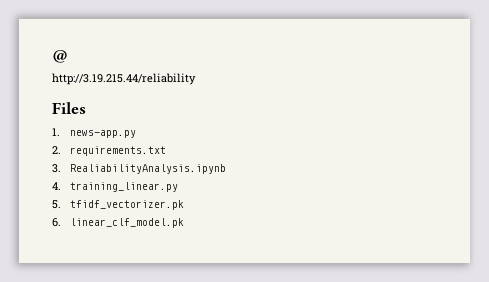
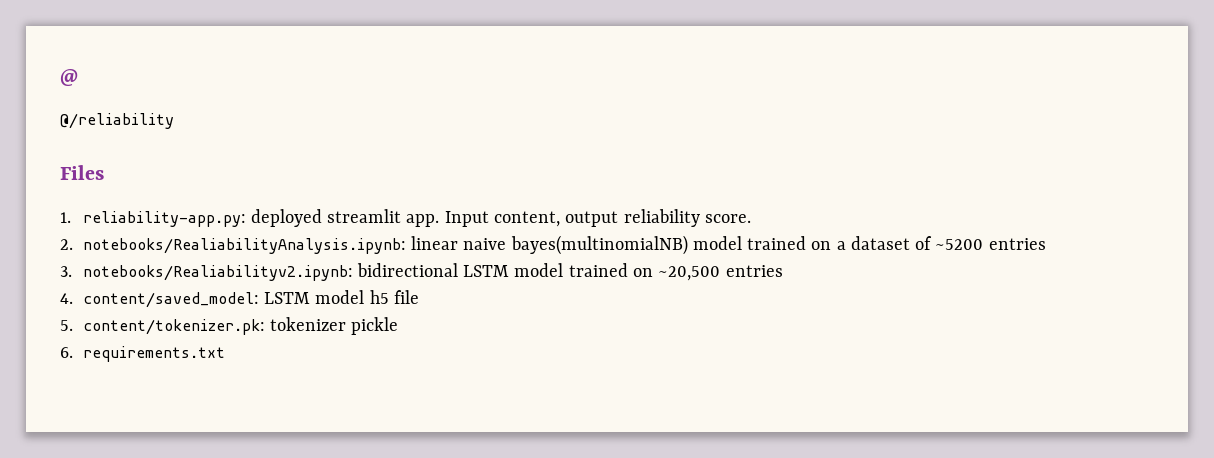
- http://3.19.215.44/reliability
+ @/reliability
- 1. news-app.py
- 2. requirements.txt
- 3. RealiabilityAnalysis.ipynb
- 4. training_linear.py
- 5. tfidf_vectorizer.pk
- 6. linear_clf_model.pk
+ 1. reliability-app.py: deployed streamlit app. Input content, output reliability score.
+ 2. notebooks/RealiabilityAnalysis.ipynb: linear naive bayes(multinomialNB) model trained on a dataset of ~5200 entries
+ 3. notebooks/Realiabilityv2.ipynb: bidirectional LSTM model trained on ~20,500 entries
+ 4. content/saved_model: LSTM model h5 file
+ 5. content/tokenizer.pk: tokenizer pickle
+ 6. requirements.txt

